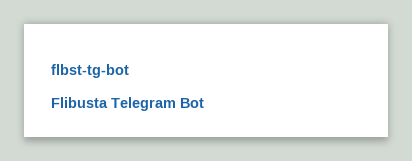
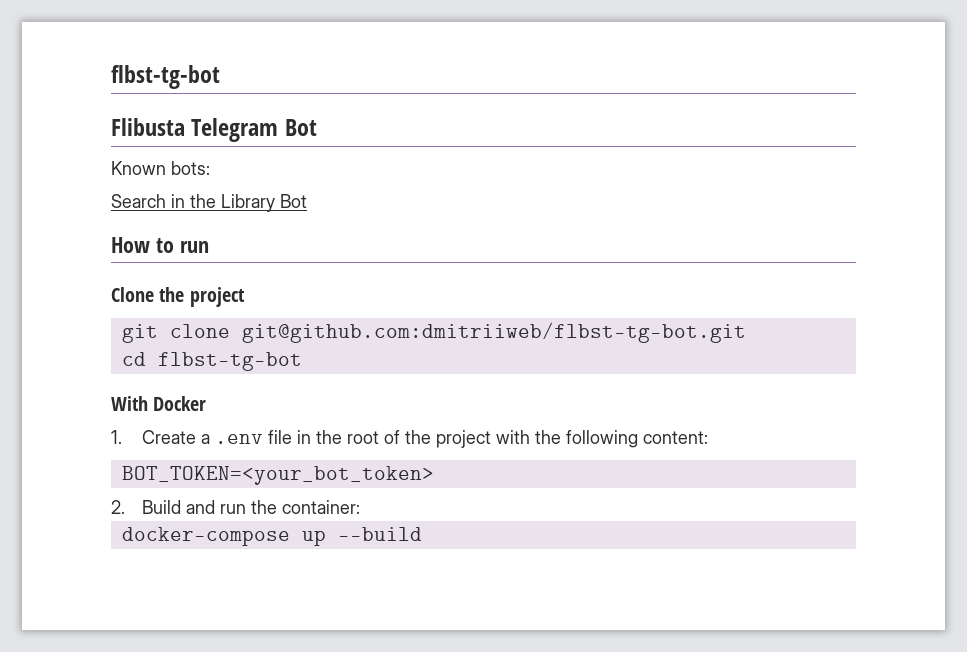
+ Known bots:
+ Search in the Library Bot
+ How to run
+ Clone the project
+ git clone git@github.com:dmitriiweb/flbst-tg-bot.git
+ cd flbst-tg-bot
+ With Docker
+ 1. Create a .env file in the root of the project with the following content:
+ BOT_TOKEN=<your_bot_token>
+ 2. Build and run the container:
+ docker-compose up --build

